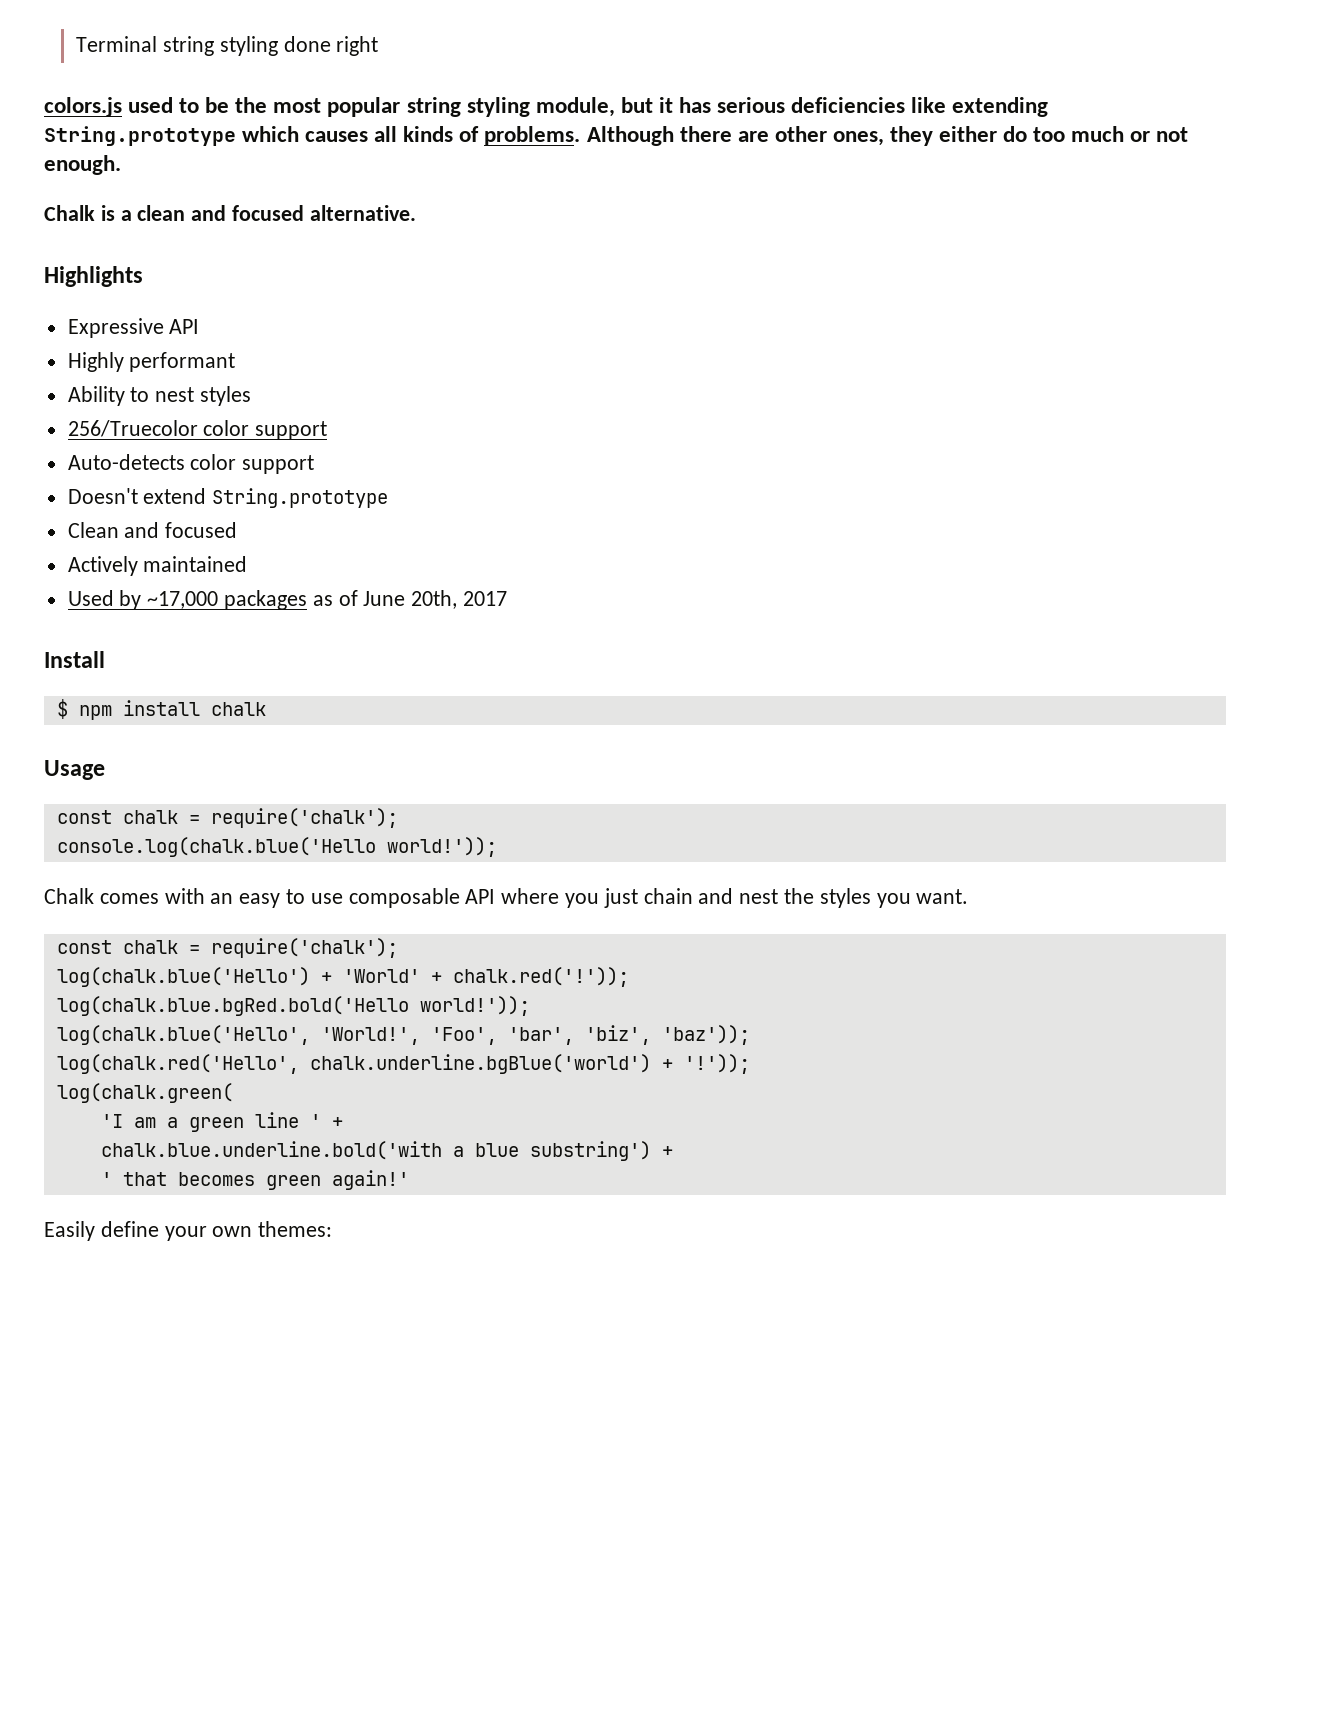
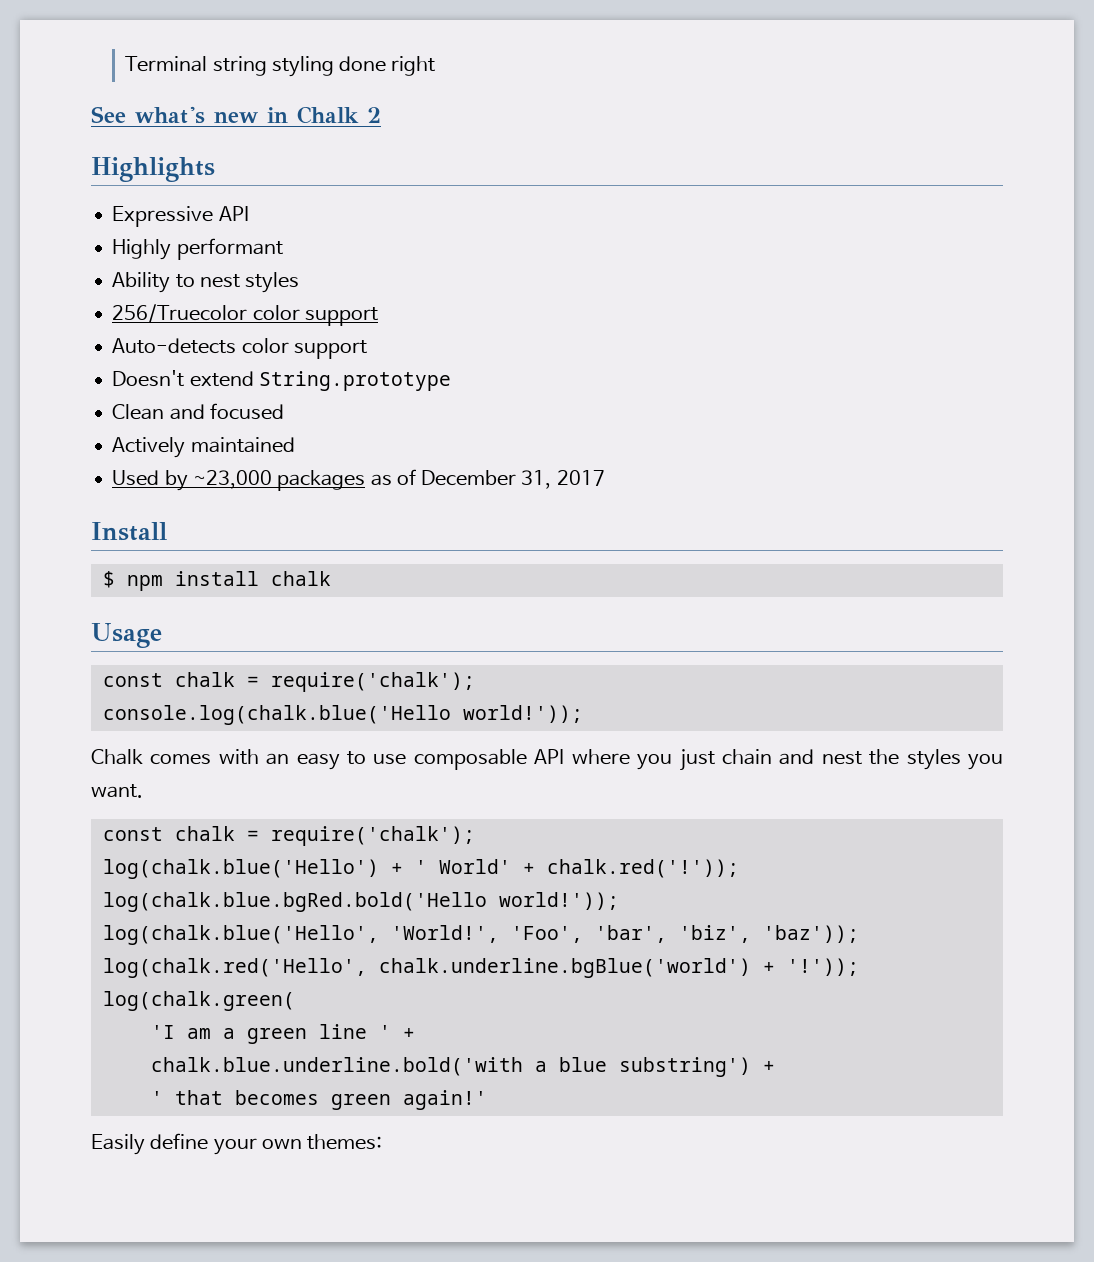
- colors.js used to be the most popular string styling module, but it has serious deficiencies like extending String.prototype which causes all kinds of problems. Although there are other ones, they either do too much or not enough.
- Chalk is a clean and focused alternative.
+ See what's new in Chalk 2
- Used by ~17,000 packages as of June 20th, 2017
+ Used by ~23,000 packages as of December 31, 2017
- log(chalk.blue('Hello') + 'World' + chalk.red('!'));
+ log(chalk.blue('Hello') + ' World' + chalk.red('!'));

